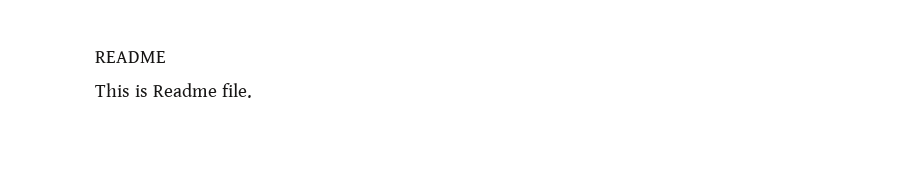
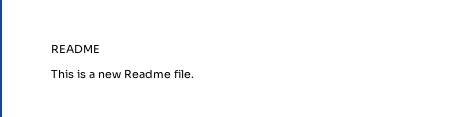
- This is Readme file.
+ This is a new Readme file.

